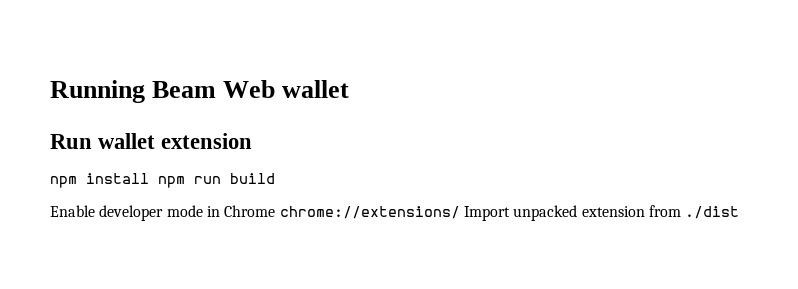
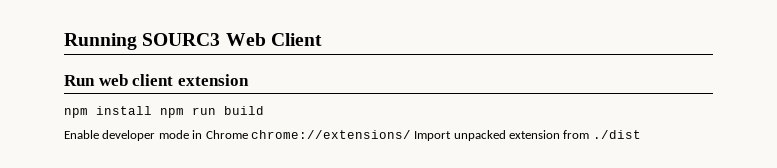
- Running Beam Web wallet
+ Running SOURC3 Web Client
- Run wallet extension
+ Run web client extension

